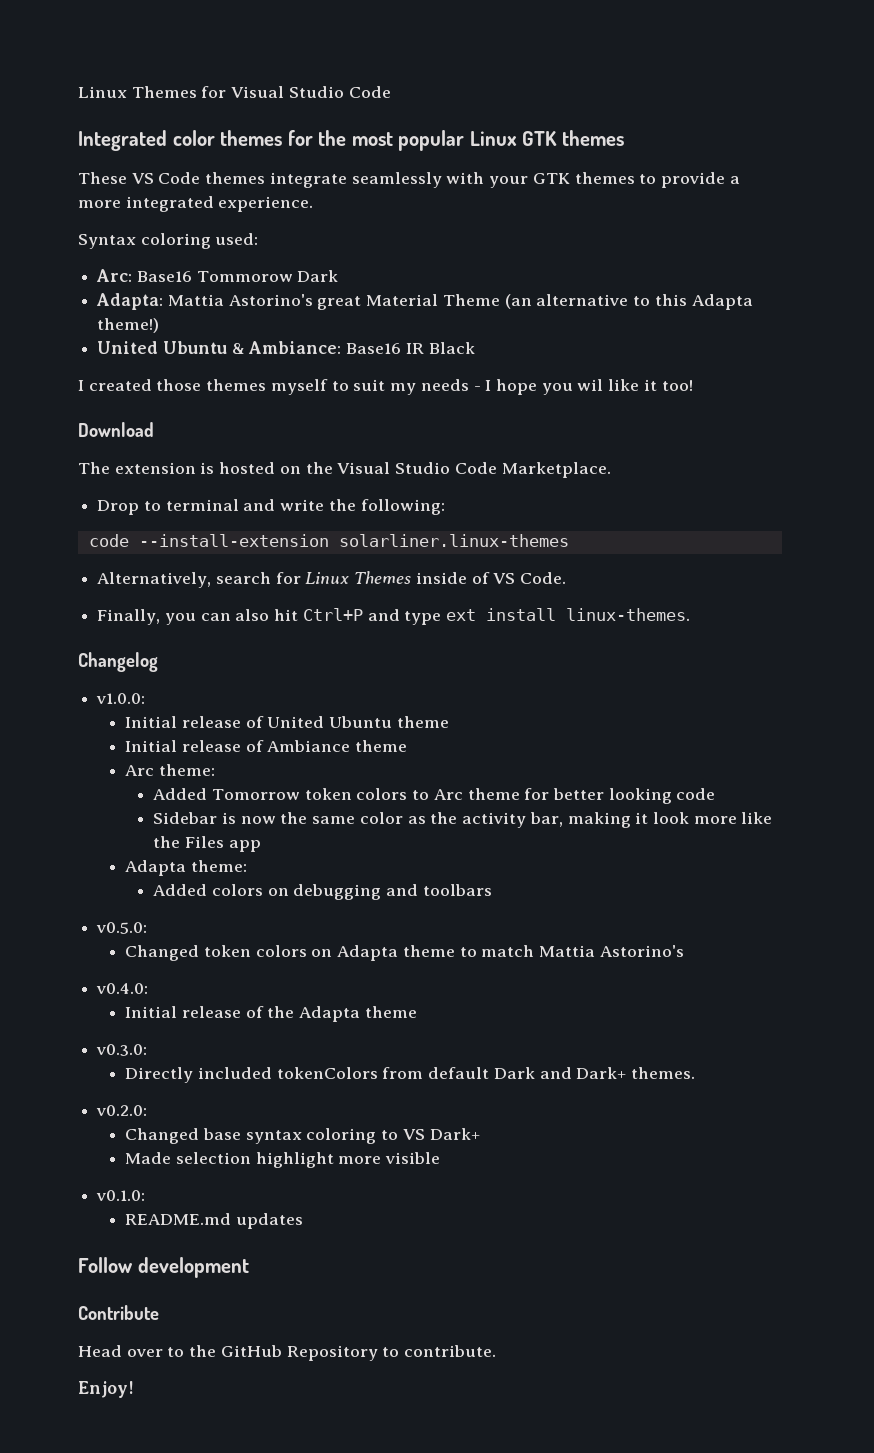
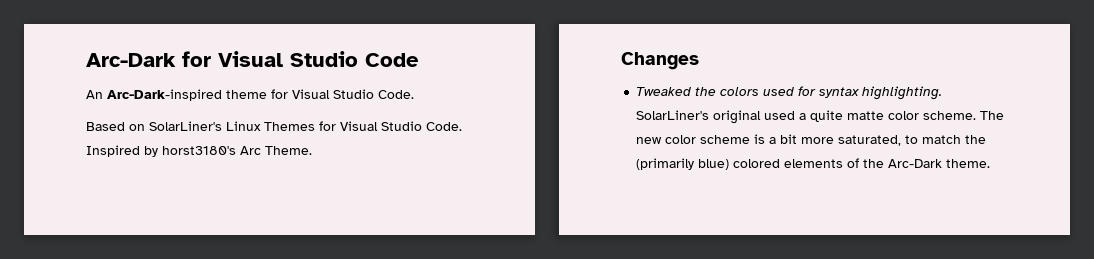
- Linux Themes for Visual Studio Code
- Integrated color themes for the most popular Linux GTK themes
- These VS Code themes integrate seamlessly with your GTK themes to provide a more integrated experience.
- Syntax coloring used:
- Arc: Base16 Tommorow Dark
- Adapta: Mattia Astorino's great Material Theme (an alternative to this Adapta theme!)
- United Ubuntu & Ambiance: Base16 IR Black
- I created those themes myself to suit my needs - I hope you wil like it too!
- Download
- The extension is hosted on the Visual Studio Code Marketplace.
- Drop to terminal and write the following:
- code --install-extension solarliner.linux-themes
- Alternatively, search for Linux Themes inside of VS Code.
- Finally, you can also hit Ctrl+P and type ext install linux-themes.
- Changelog
- v1.0.0:
- Initial release of United Ubuntu theme
- Initial release of Ambiance theme
- Arc theme:
- Added Tomorrow token colors to Arc theme for better looking code
- Sidebar is now the same color as the activity bar, making it look more like the Files app
- Adapta theme:
- Added colors on debugging and toolbars
- v0.5.0:
- Changed token colors on Adapta theme to match Mattia Astorino's
- v0.4.0:
- Initial release of the Adapta theme
- v0.3.0:
- Directly included tokenColors from default Dark and Dark+ themes.
- v0.2.0:
- Changed base syntax coloring to VS Dark+
- Made selection highlight more visible
- v0.1.0:
- README.md updates
- Follow development
- Contribute
- Head over to the GitHub Repository to contribute.
- Enjoy!
+ Arc-Dark for Visual Studio Code
+ An Arc-Dark-inspired theme for Visual Studio Code.
+ Based on SolarLiner's Linux Themes for Visual Studio Code. Inspired by horst3180's Arc Theme.
+ Changes
+ Tweaked the colors used for syntax highlighting. SolarLiner's original used a quite matte color scheme. The new color scheme is a bit more saturated, to match the (primarily blue) colored elements of the Arc-Dark theme.

